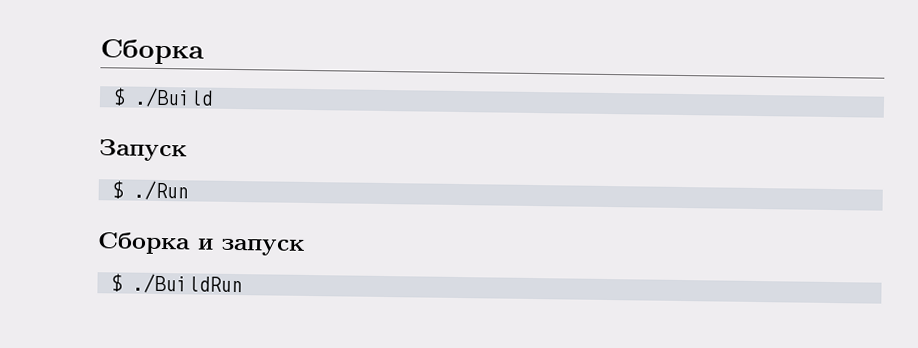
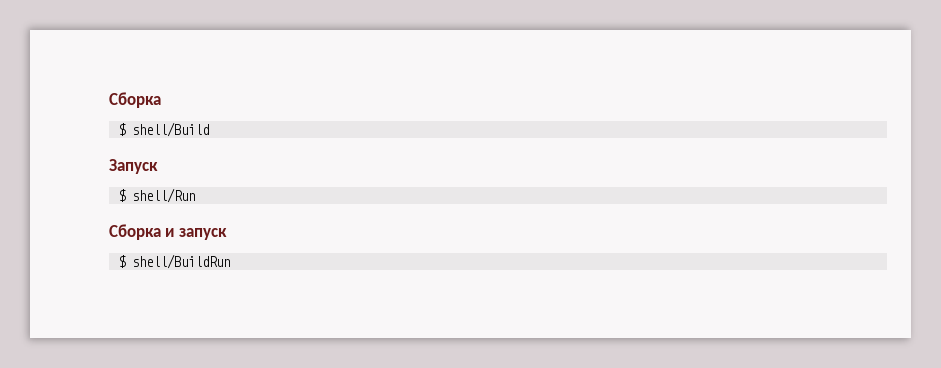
- $ ./Build
+ $ shell/Build
- $ ./Run
+ $ shell/Run
- $ ./BuildRun
+ $ shell/BuildRun

